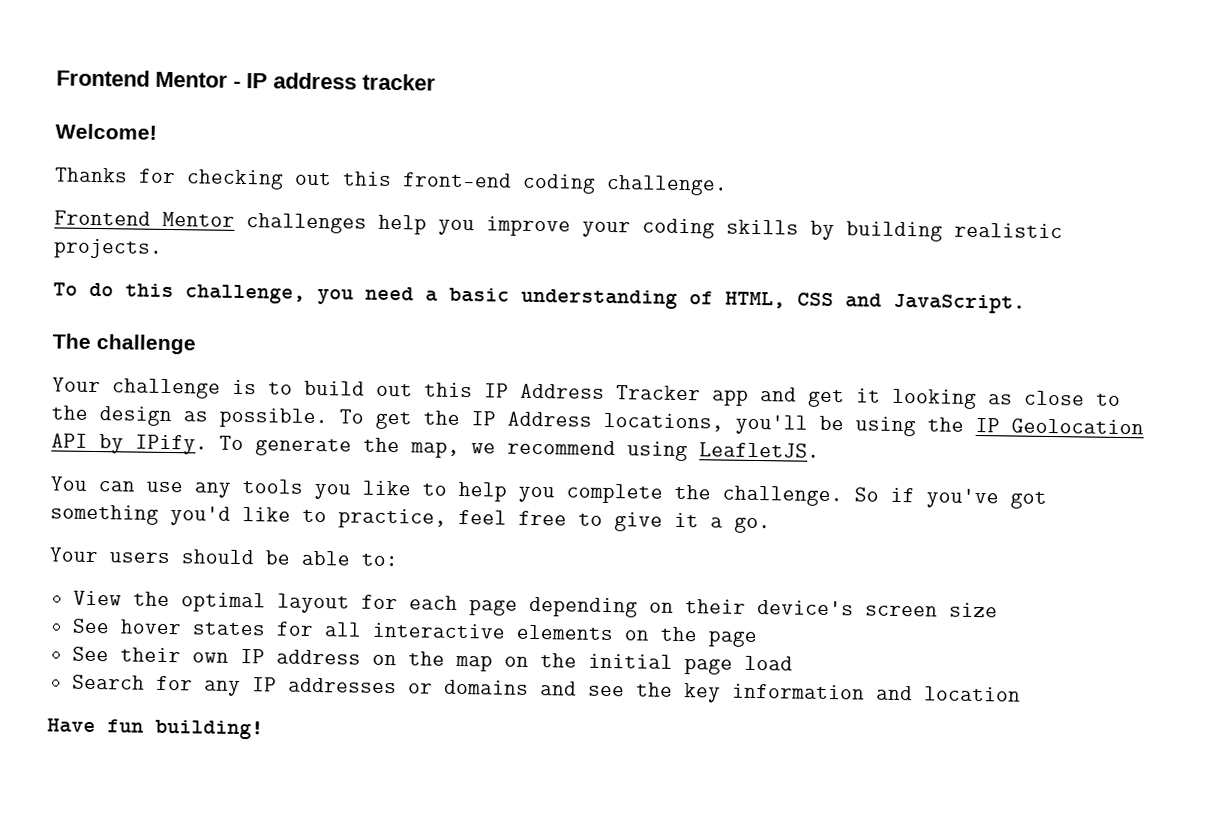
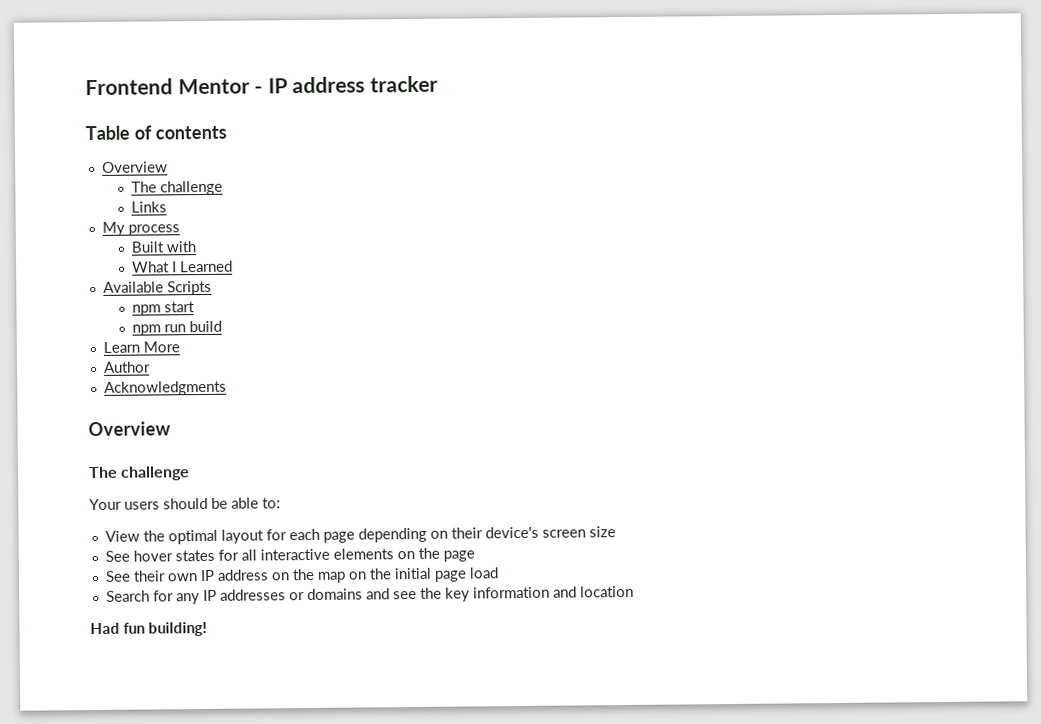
- Welcome!
- Thanks for checking out this front-end coding challenge.
- Frontend Mentor challenges help you improve your coding skills by building realistic projects.
- To do this challenge, you need a basic understanding of HTML, CSS and JavaScript.
+ Table of contents
+ Overview
  The challenge
- Your challenge is to build out this IP Address Tracker app and get it looking as close to the design as possible. To get the IP Address locations, you'll be using the IP Geolocation API by IPify. To generate the map, we recommend using LeafletJS.
- You can use any tools you like to help you complete the challenge. So if you've got something you'd like to practice, feel free to give it a go.
+ Links
+ My process
+ Built with
+ What I Learned
+ Available Scripts
+ npm start
+ npm run build
+ Learn More
+ Author
+ Acknowledgments
+ Overview
+ The challenge
- Have fun building!
+ Had fun building!

